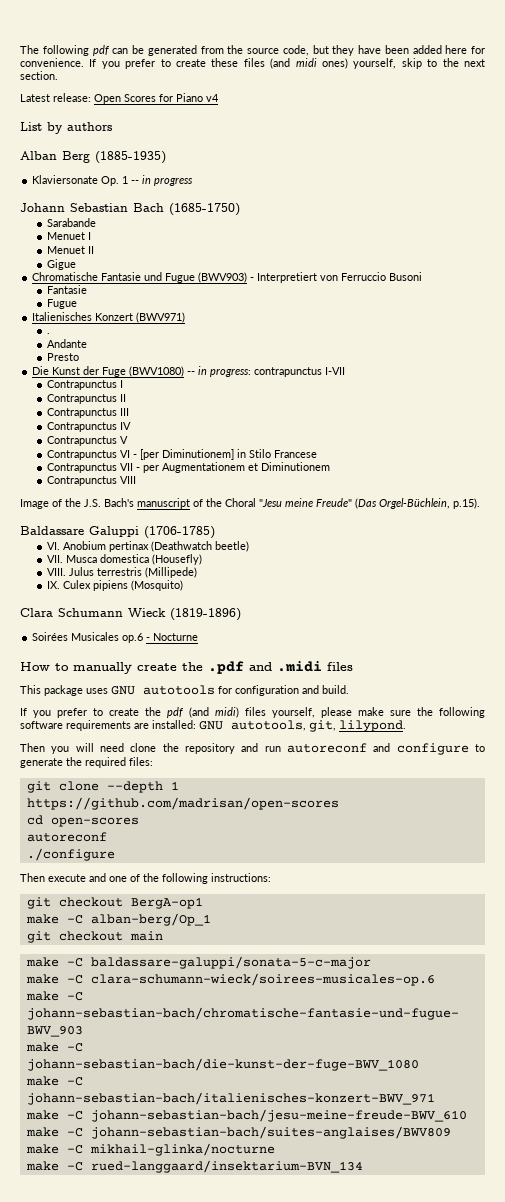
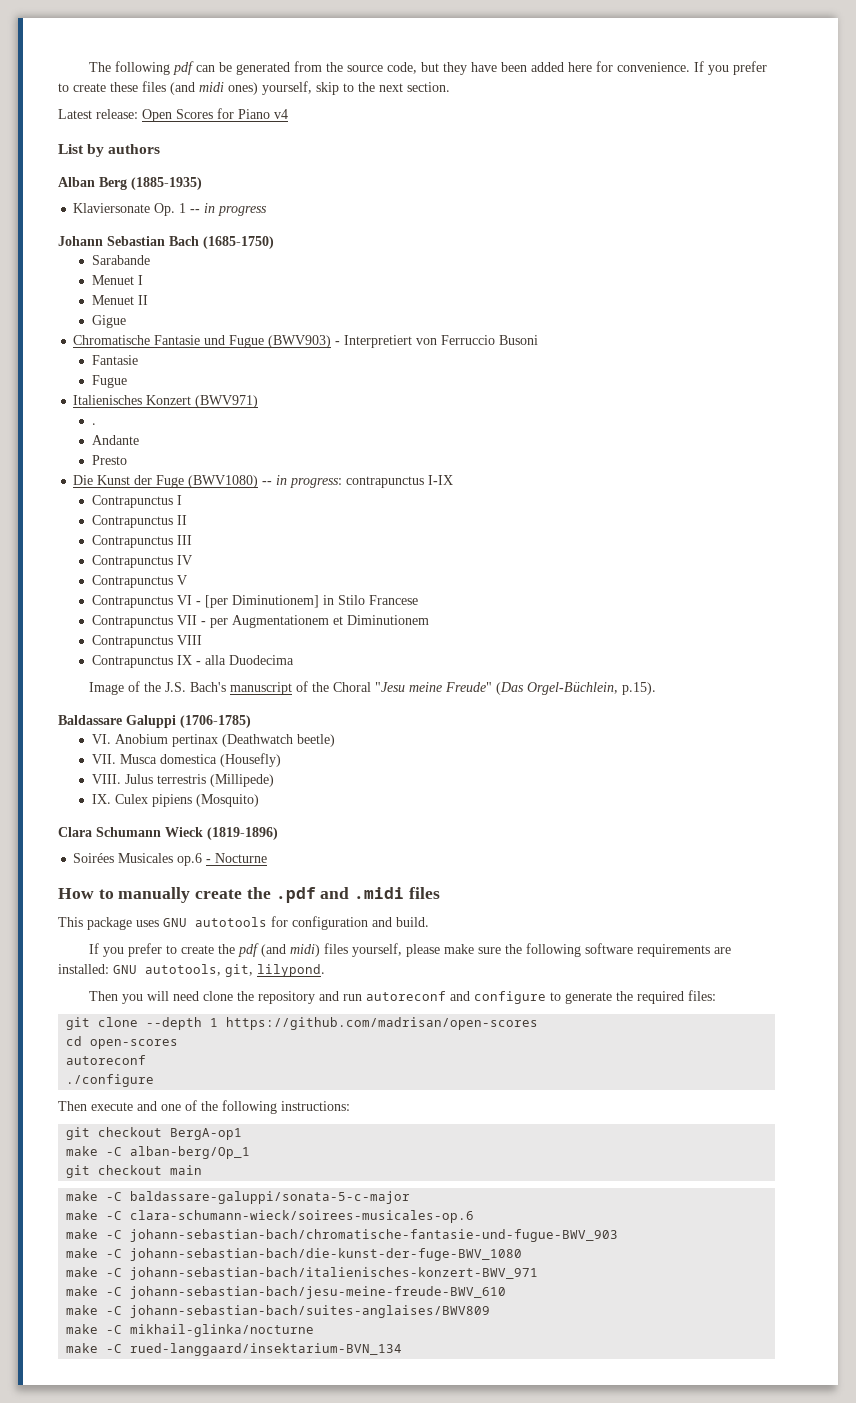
- Die Kunst der Fuge (BWV1080) -- in progress: contrapunctus I-VII
+ Die Kunst der Fuge (BWV1080) -- in progress: contrapunctus I-IX
+ Contrapunctus IX - alla Duodecima

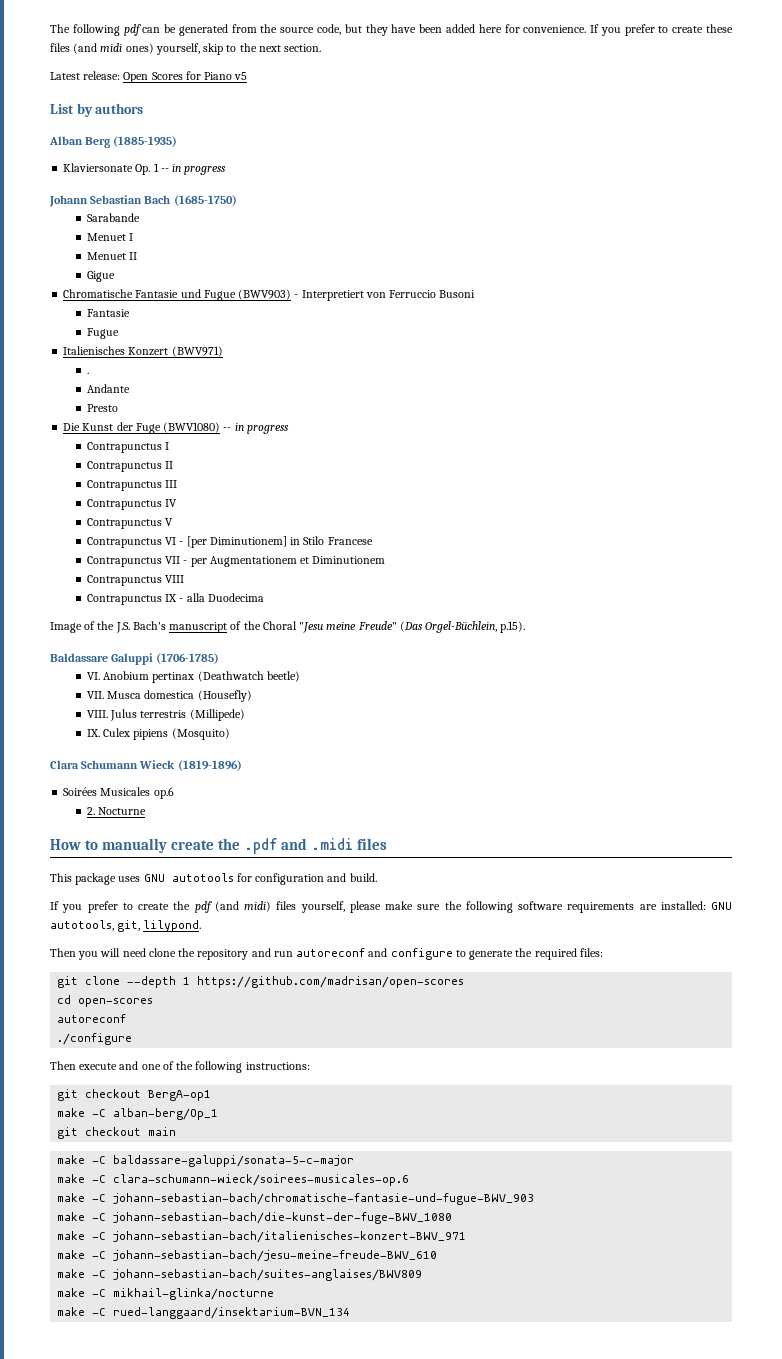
- Latest release: Open Scores for Piano v4
+ Latest release: Open Scores for Piano v5
- Die Kunst der Fuge (BWV1080) -- in progress: contrapunctus I-IX
+ Die Kunst der Fuge (BWV1080) -- in progress
- Soirées Musicales op.6 - Nocturne
+ Soirées Musicales op.6
+ 2. Nocturne

